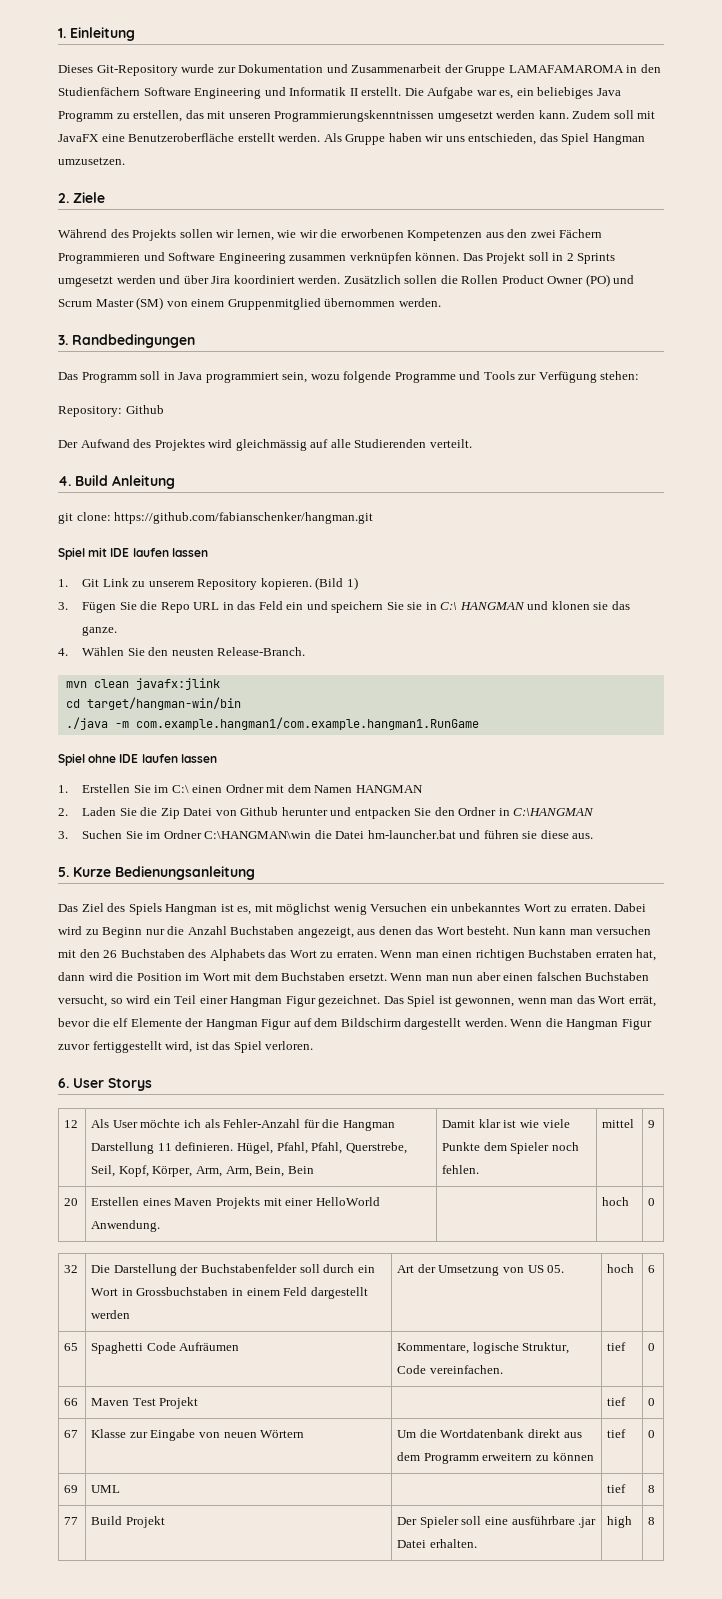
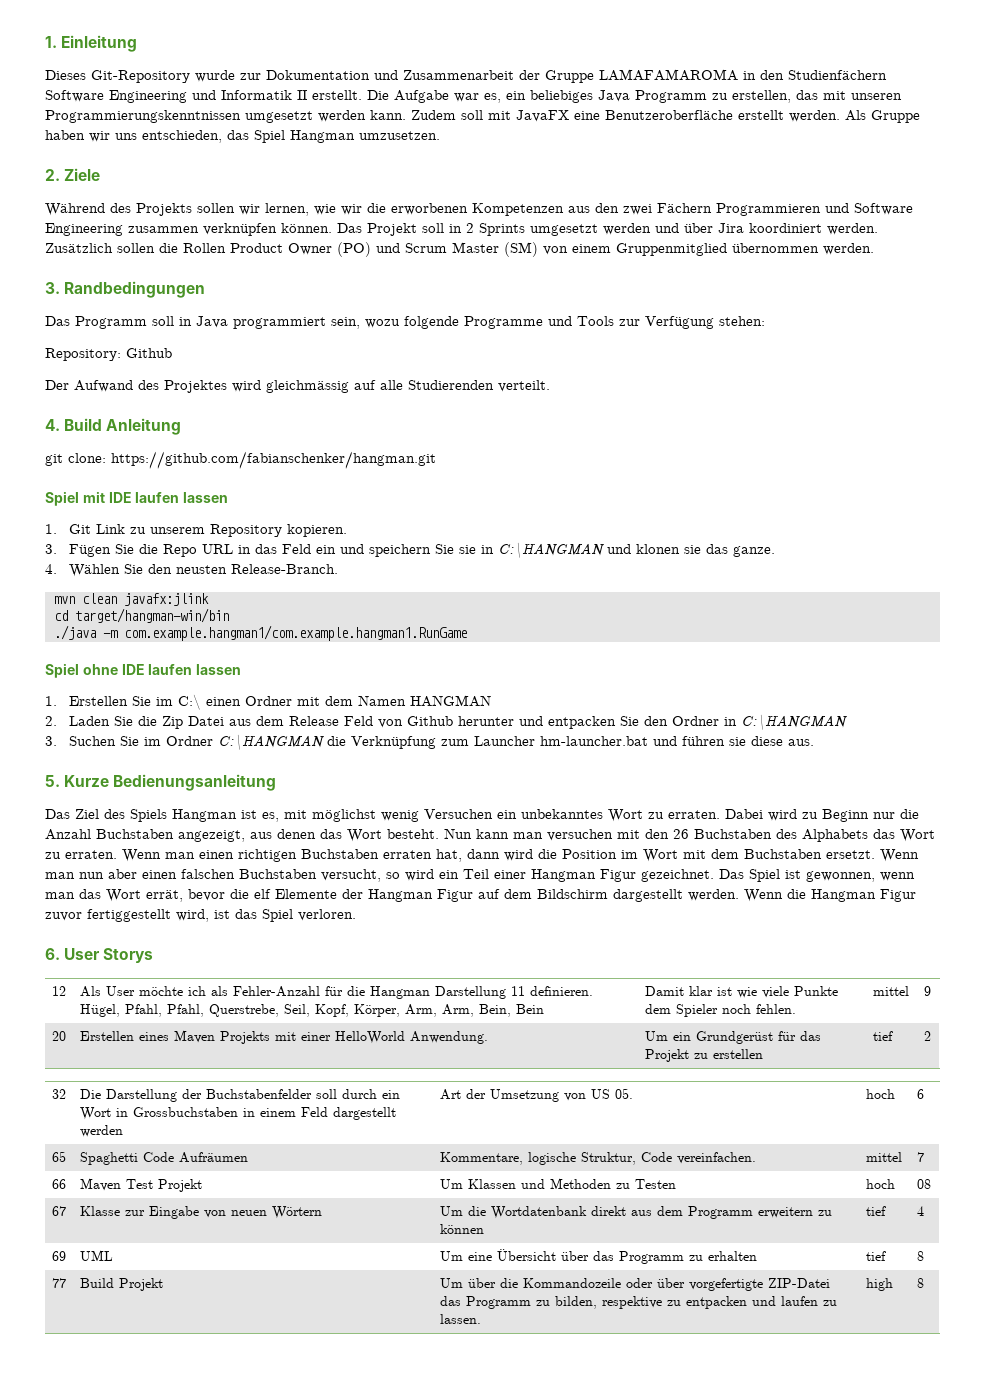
- (Bild 1)
- 3. Fügen Sie die Repo URL in das Feld ein und speichern Sie sie in C:\ HANGMAN und klonen sie das ganze.
+ 3. Fügen Sie die Repo URL in das Feld ein und speichern Sie sie in C:\HANGMAN und klonen sie das ganze.
- 2. Laden Sie die Zip Datei von Github herunter und entpacken Sie den Ordner in C:\HANGMAN
+ 2. Laden Sie die Zip Datei aus dem Release Feld von Github herunter und entpacken Sie den Ordner in C:\HANGMAN
- 3. Suchen Sie im Ordner C:\HANGMAN\win die Datei hm-launcher.bat und führen sie diese aus.
+ 3. Suchen Sie im Ordner C:\HANGMAN die Verknüpfung zum Launcher hm-launcher.bat und führen sie diese aus.
- 20 | Erstellen eines Maven Projekts mit einer HelloWorld Anwendung. | | hoch | 0
+ 20 | Erstellen eines Maven Projekts mit einer HelloWorld Anwendung. | Um ein Grundgerüst für das Projekt zu erstellen | tief | 2
- 65 | Spaghetti Code Aufräumen | Kommentare, logische Struktur, Code vereinfachen. | tief | 0
+ 65 | Spaghetti Code Aufräumen | Kommentare, logische Struktur, Code vereinfachen. | mittel | 7
- 66 | Maven Test Projekt | | tief | 0
+ 66 | Maven Test Projekt | Um Klassen und Methoden zu Testen | hoch | 08
- 67 | Klasse zur Eingabe von neuen Wörtern | Um die Wortdatenbank direkt aus dem Programm erweitern zu können | tief | 0
+ 67 | Klasse zur Eingabe von neuen Wörtern | Um die Wortdatenbank direkt aus dem Programm erweitern zu können | tief | 4
- 69 | UML | | tief | 8
+ 69 | UML | Um eine Übersicht über das Programm zu erhalten | tief | 8
- 77 | Build Projekt | Der Spieler soll eine ausführbare .jar Datei erhalten. | high | 8
+ 77 | Build Projekt | Um über die Kommandozeile oder über vorgefertigte ZIP-Datei das Programm zu bilden, respektive zu entpacken und laufen zu lassen. | high | 8

